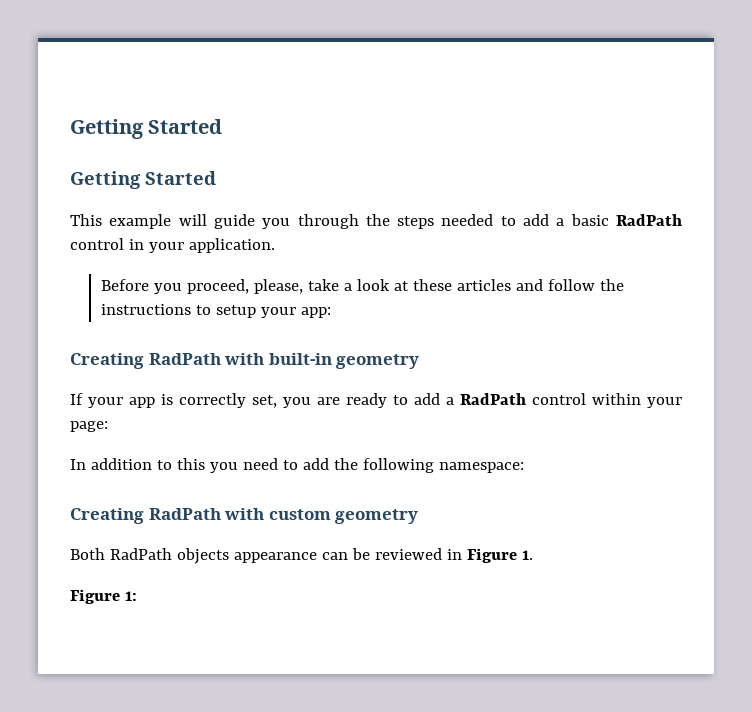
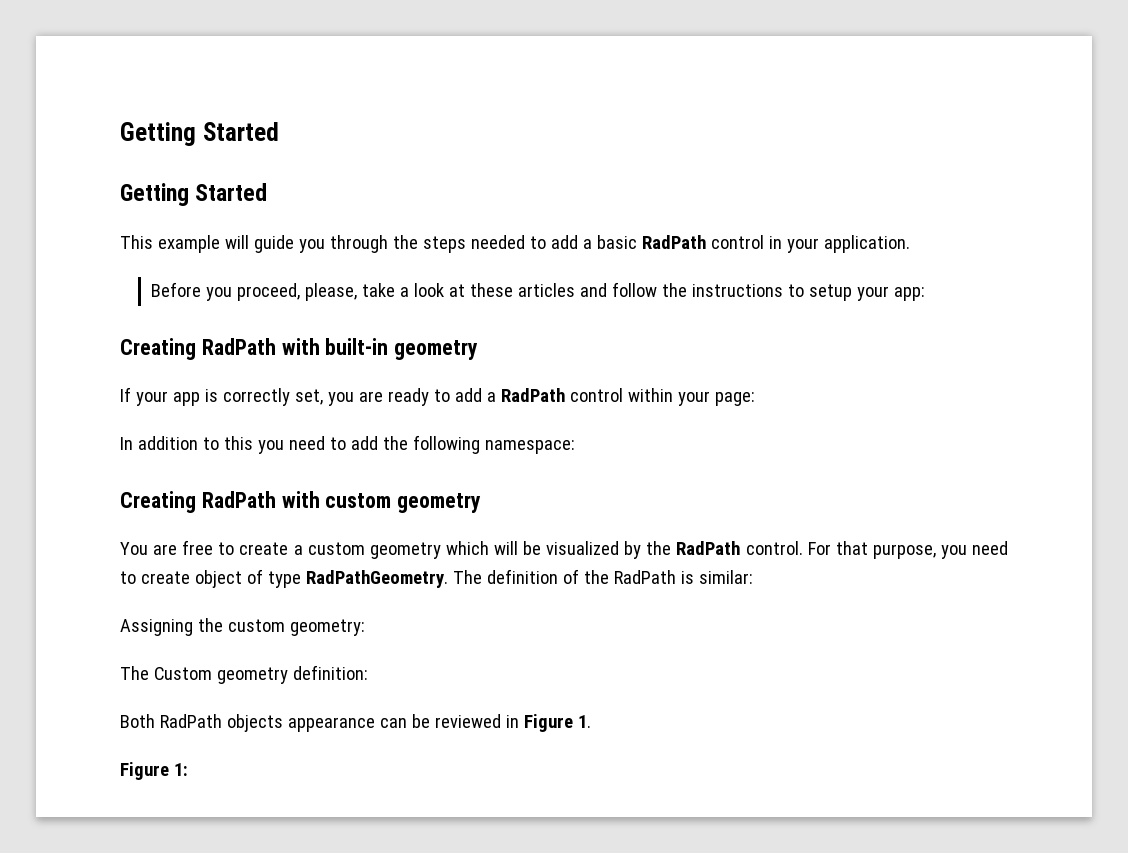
+ You are free to create a custom geometry which will be visualized by the RadPath control. For that purpose, you need to create object of type RadPathGeometry. The definition of the RadPath is similar:
+ Assigning the custom geometry:
+ The Custom geometry definition:

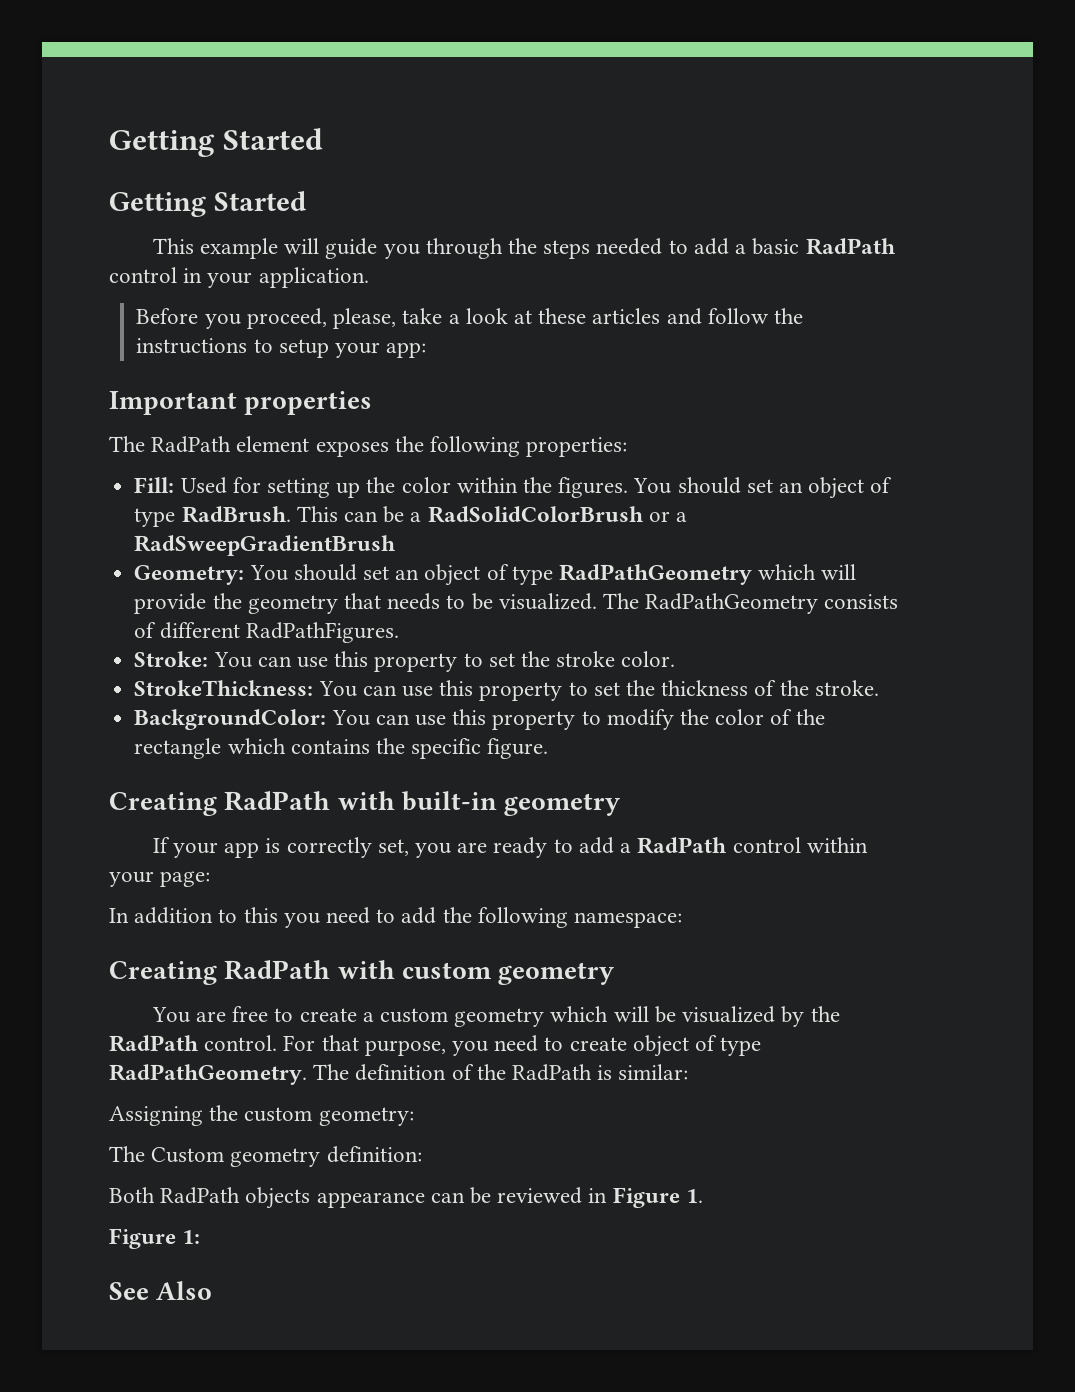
+ Important properties
+ The RadPath element exposes the following properties:
+ Fill: Used for setting up the color within the figures. You should set an object of type RadBrush. This can be a RadSolidColorBrush or a RadSweepGradientBrush
+ Geometry: You should set an object of type RadPathGeometry which will provide the geometry that needs to be visualized. The RadPathGeometry consists of different RadPathFigures.
+ Stroke: You can use this property to set the stroke color.
+ StrokeThickness: You can use this property to set the thickness of the stroke.
+ BackgroundColor: You can use this property to modify the color of the rectangle which contains the specific figure.
+ See Also

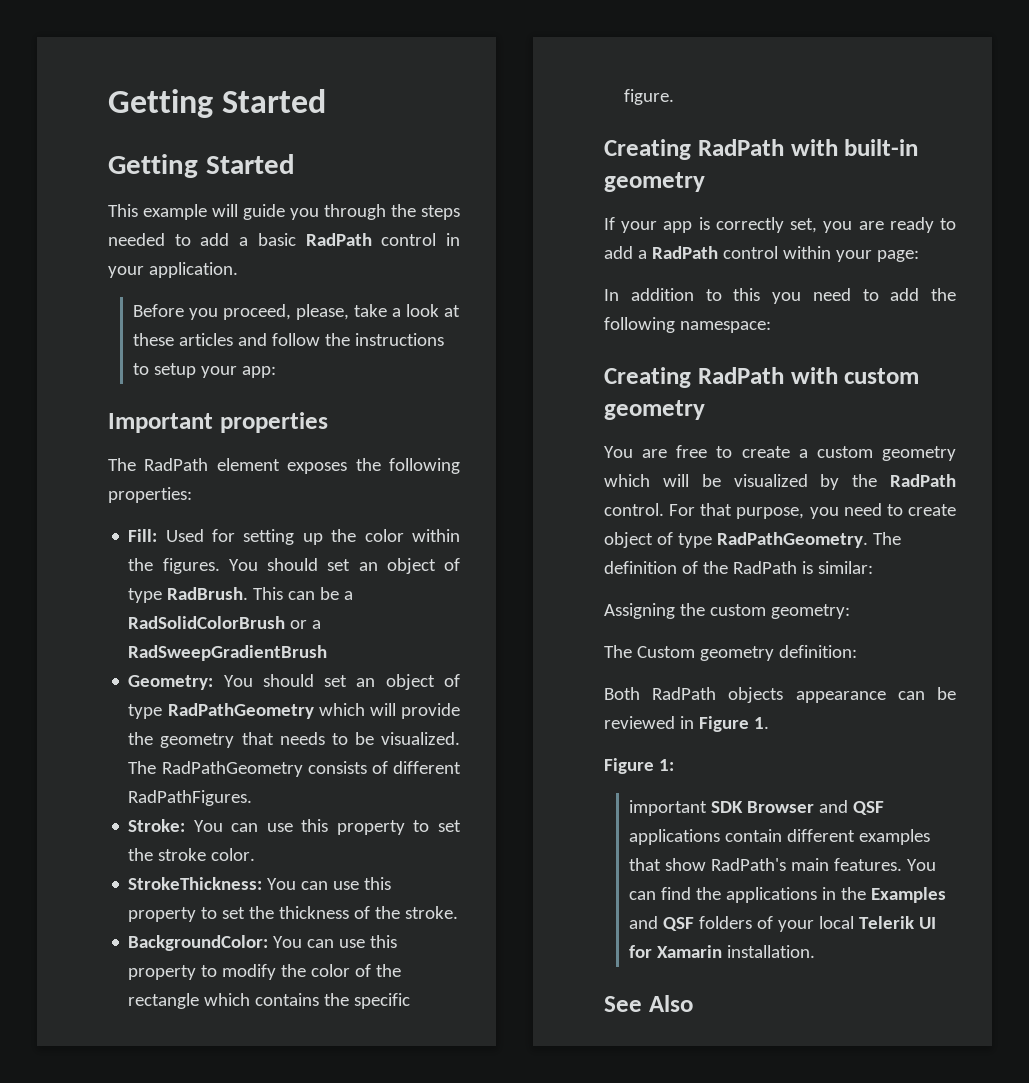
+ important SDK Browser and QSF applications contain different examples that show RadPath's main features. You can find the applications in the Examples and QSF folders of your local Telerik UI for Xamarin installation.

